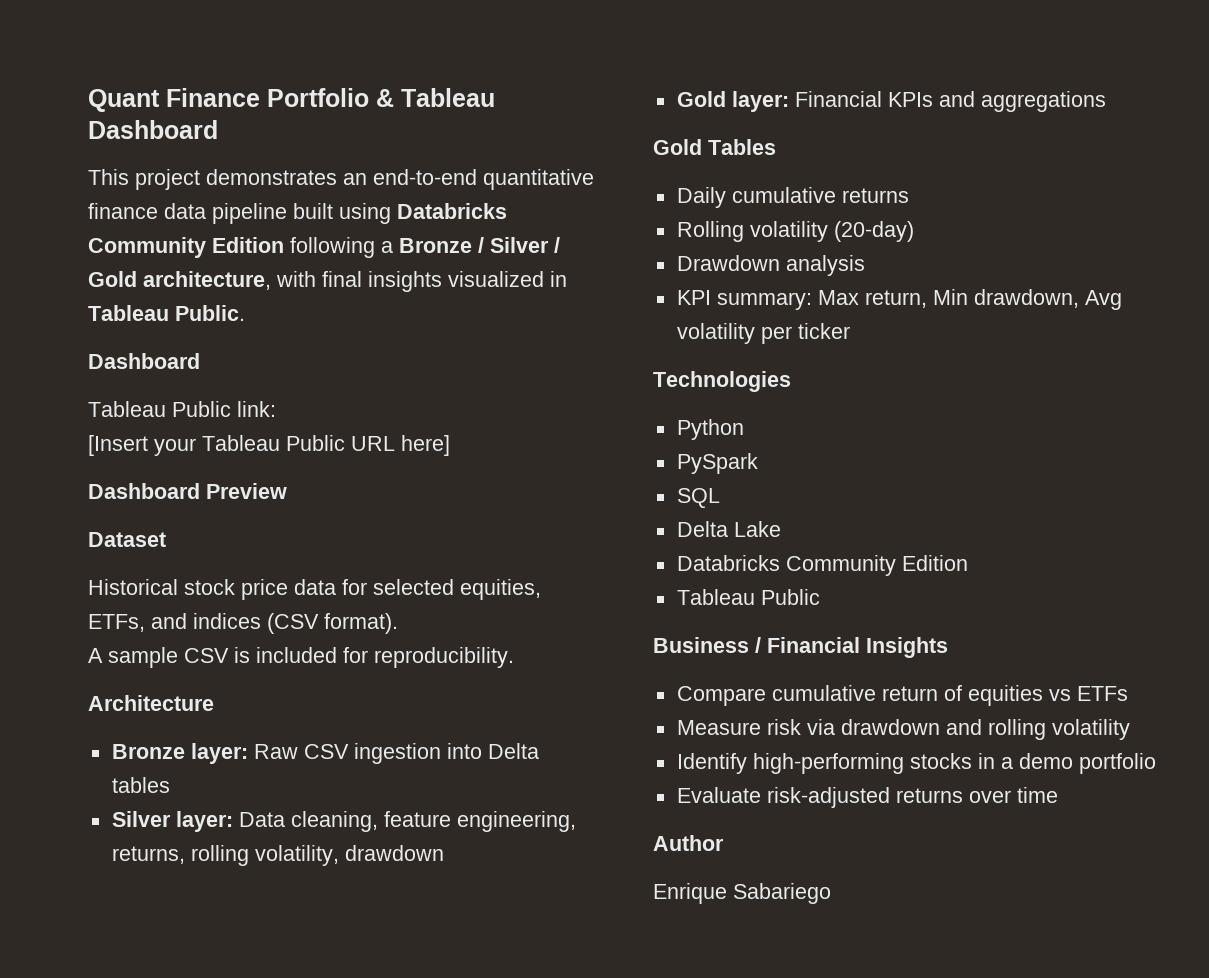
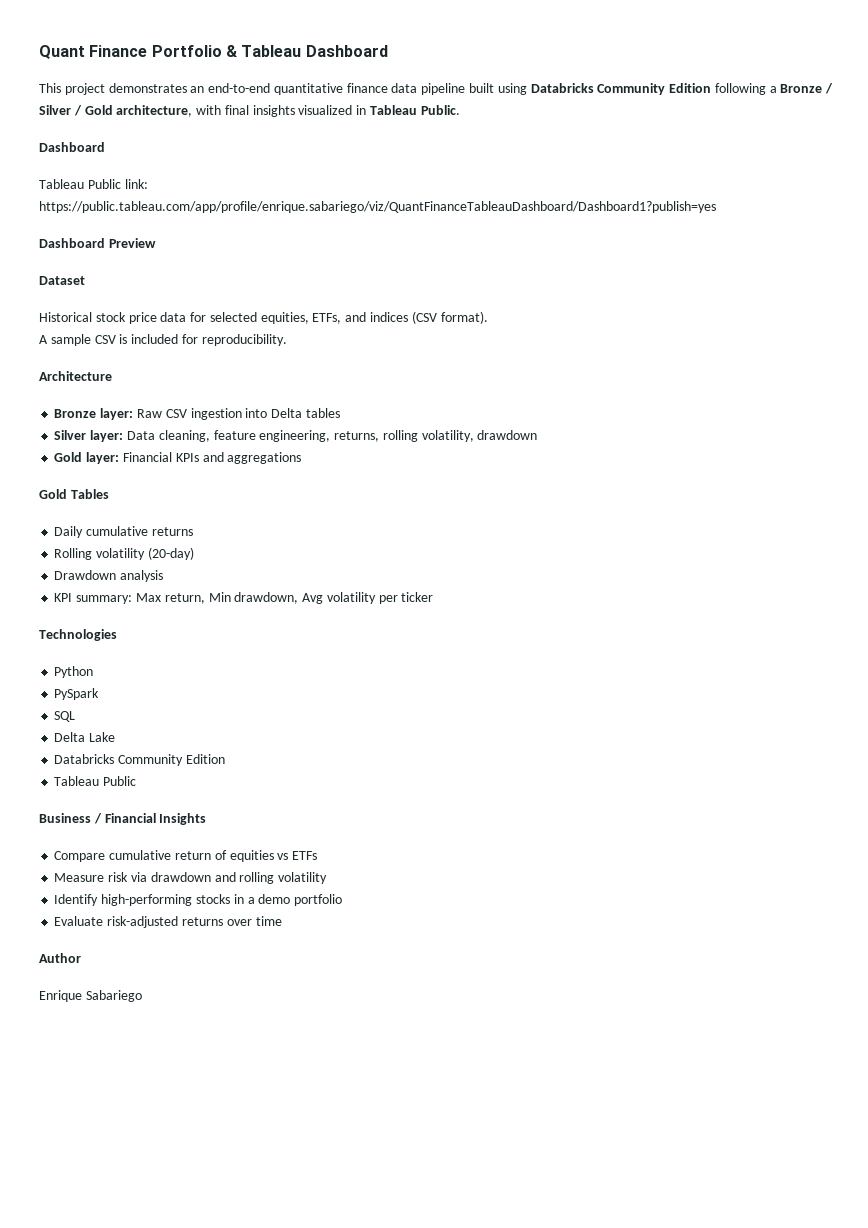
- [Insert your Tableau Public URL here]
+ https://public.tableau.com/app/profile/enrique.sabariego/viz/QuantFinanceTableauDashboard/Dashboard1?publish=yes

